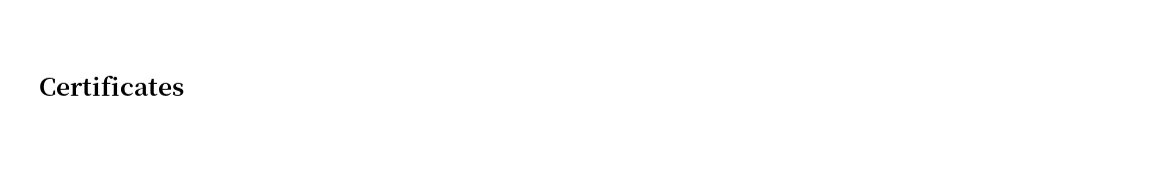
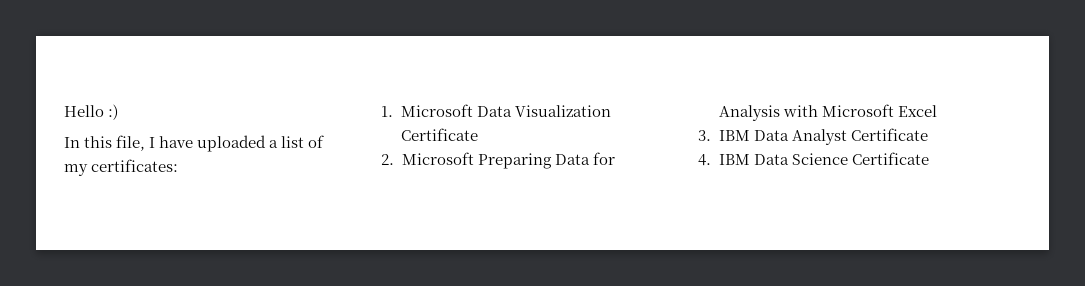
- Certificates
+ Hello :)
+ In this file, I have uploaded a list of my certificates:
+ 1. Microsoft Data Visualization Certificate
+ 2. Microsoft Preparing Data for Analysis with Microsoft Excel
+ 3. IBM Data Analyst Certificate
+ 4. IBM Data Science Certificate

